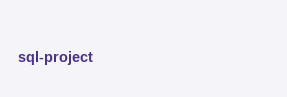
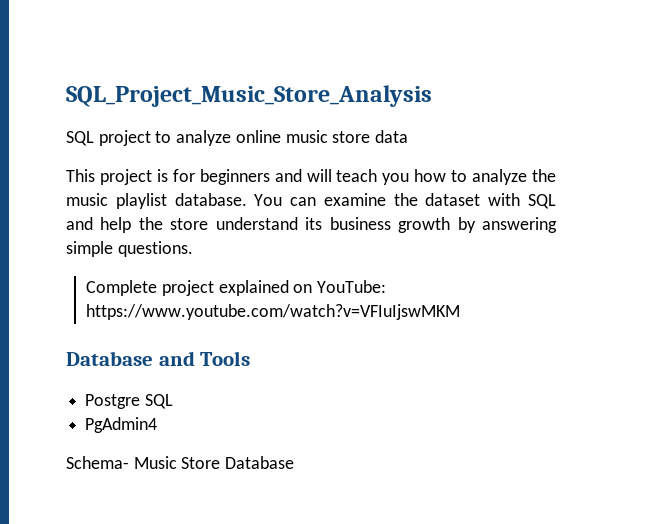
- sql-project
+ SQL_Project_Music_Store_Analysis
+ SQL project to analyze online music store data
+ This project is for beginners and will teach you how to analyze the music playlist database. You can examine the dataset with SQL and help the store understand its business growth by answering simple questions.
+ Complete project explained on YouTube: https://www.youtube.com/watch?v=VFIuIjswMKM
+ Database and Tools
+ Postgre SQL
+ PgAdmin4
+ Schema- Music Store Database

